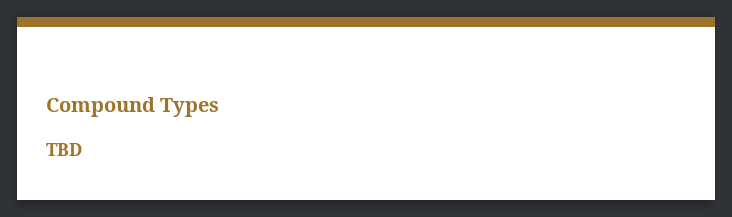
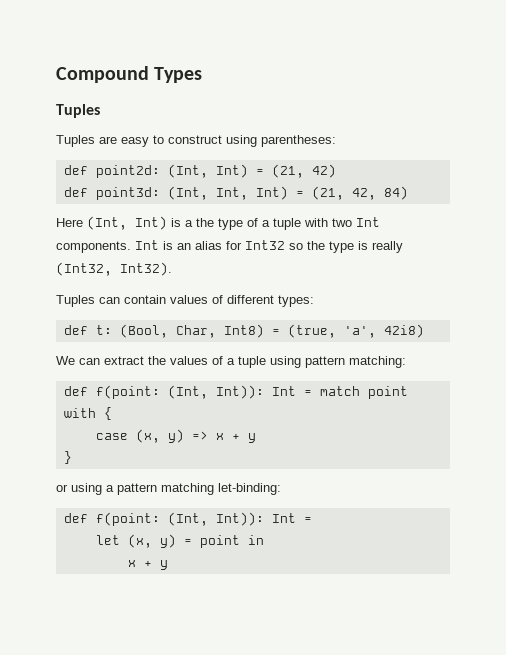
  Compound Types
- TBD
+ Tuples
+ Tuples are easy to construct using parentheses:
+ def point2d: (Int, Int) = (21, 42)
+ def point3d: (Int, Int, Int) = (21, 42, 84)
+ Here (Int, Int) is a the type of a tuple with two Int components. Int is an alias for Int32 so the type is really (Int32, Int32).
+ Tuples can contain values of different types:
+ def t: (Bool, Char, Int8) = (true, 'a', 42i8)
+ We can extract the values of a tuple using pattern matching:
+ def f(point: (Int, Int)): Int = match point with {
+ case (x, y) => x + y
+ }
+ or using a pattern matching let-binding:
+ def f(point: (Int, Int)): Int =
+ let (x, y) = point in
+ x + y

